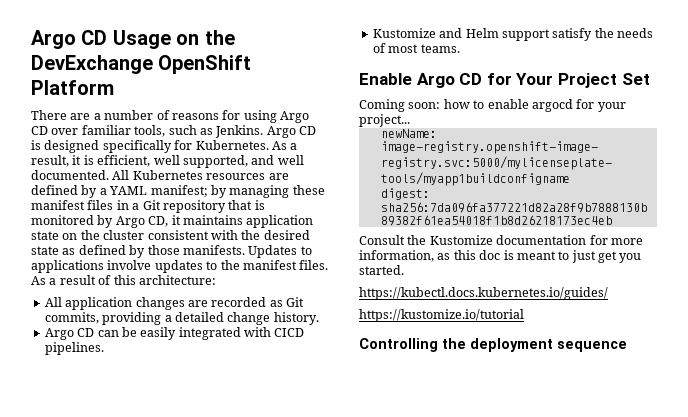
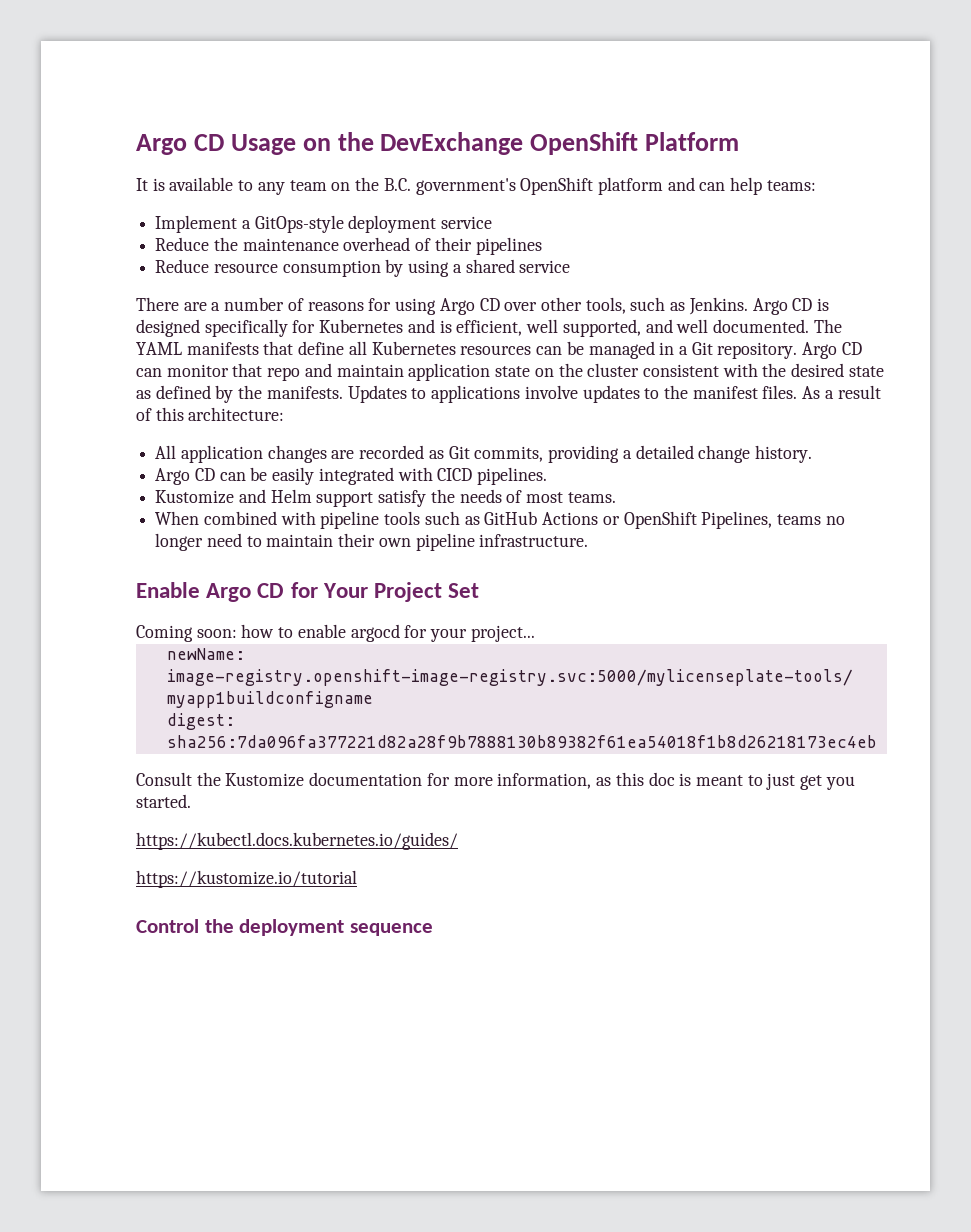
+ It is available to any team on the B.C. government's OpenShift platform and can help teams:
+ Implement a GitOps-style deployment service
+ Reduce the maintenance overhead of their pipelines
+ Reduce resource consumption by using a shared service
- There are a number of reasons for using Argo CD over familiar tools, such as Jenkins.
+ There are a number of reasons for using Argo CD over other tools, such as Jenkins.
- Argo CD is designed specifically for Kubernetes. As a result, it is efficient, well supported, and well documented.
+ Argo CD is designed specifically for Kubernetes and is efficient, well supported, and well documented.
- All Kubernetes resources are defined by a YAML manifest; by managing these manifest files in a Git repository that is monitored by Argo CD, it maintains application state on the cluster consistent with the desired state as defined by those manifests.
+ The YAML manifests that define all Kubernetes resources can be managed in a Git repository. Argo CD can monitor that repo and maintain application state on the cluster consistent with the desired state as defined by the manifests.
+ When combined with pipeline tools such as GitHub Actions or OpenShift Pipelines, teams no longer need to maintain their own pipeline infrastructure.
- Controlling the deployment sequence
+ Control the deployment sequence

